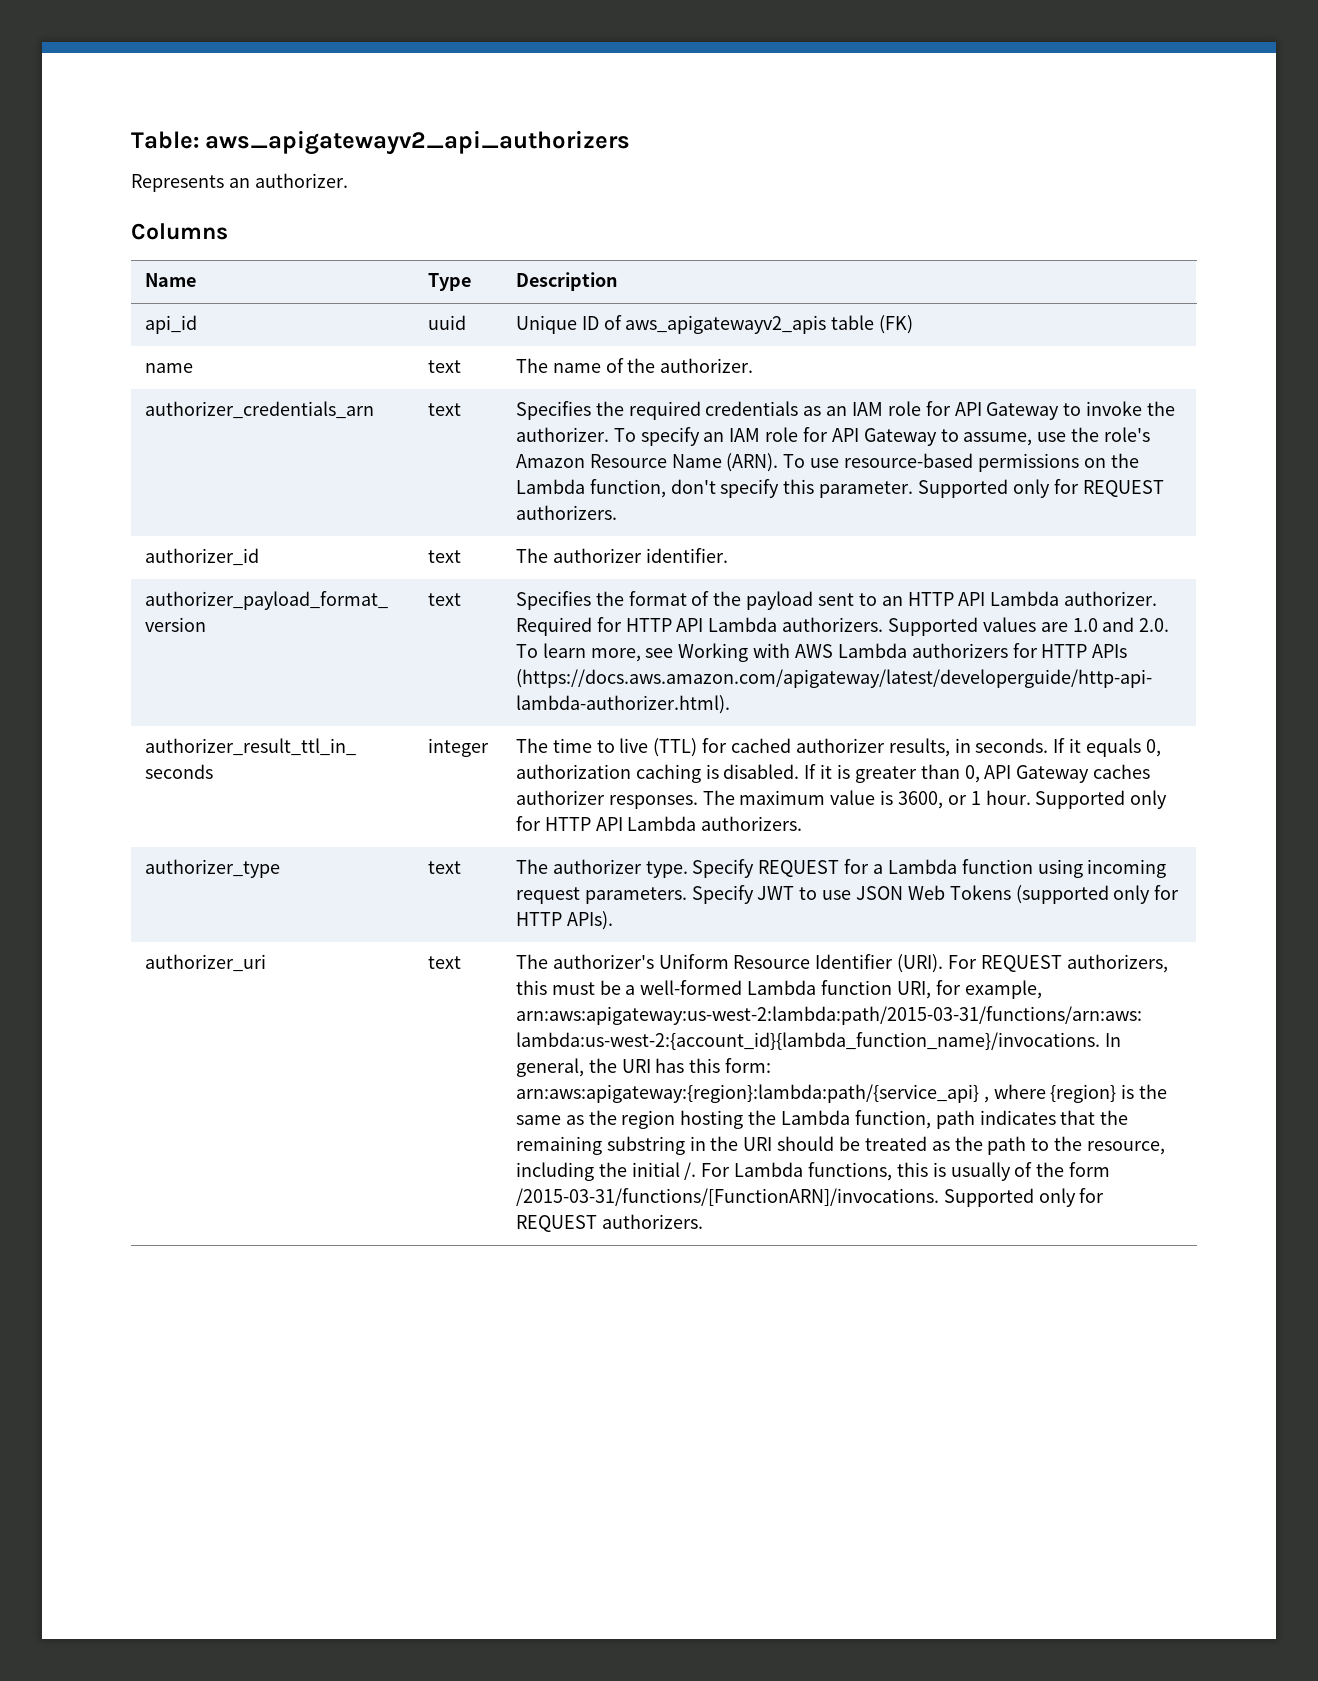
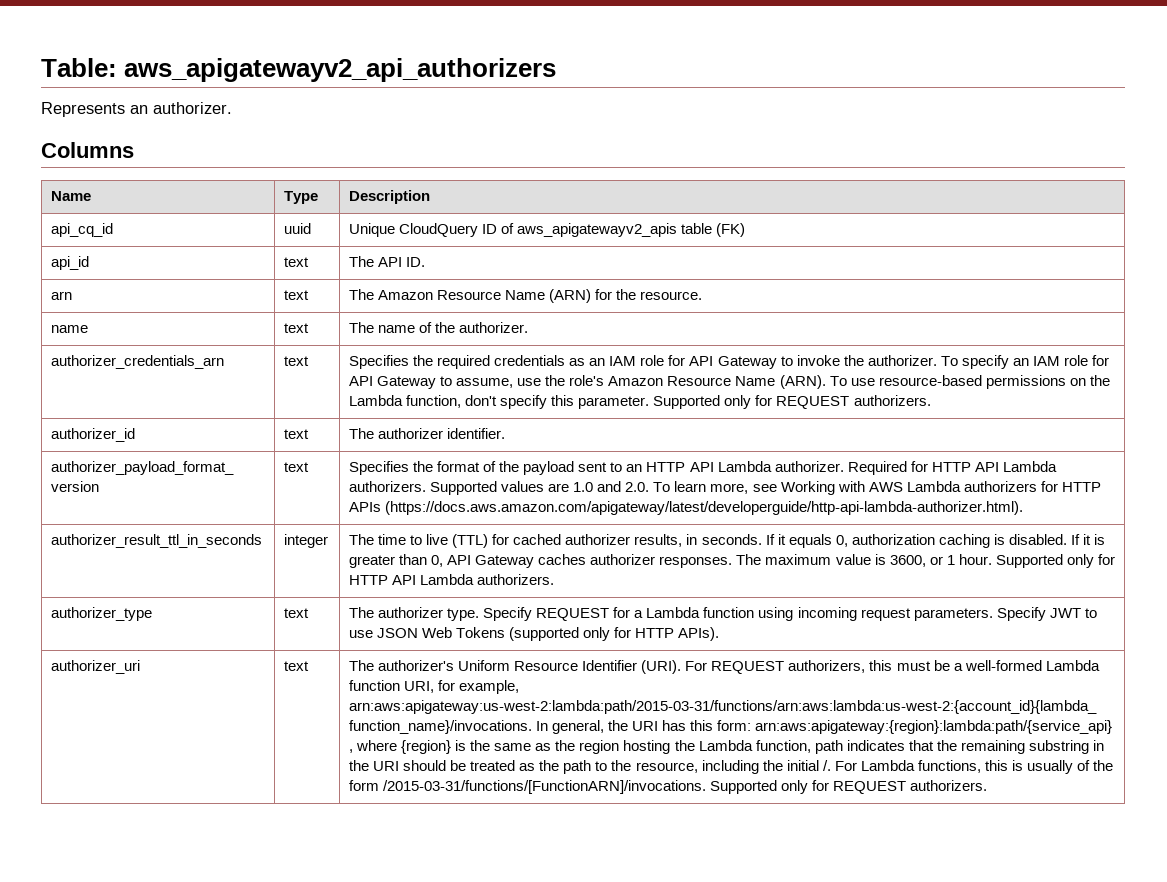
- api_id | uuid | Unique ID of aws_apigatewayv2_apis table (FK)
+ api_cq_id | uuid | Unique CloudQuery ID of aws_apigatewayv2_apis table (FK)
+ api_id | text | The API ID.
+ arn | text | The Amazon Resource Name (ARN) for the resource.

